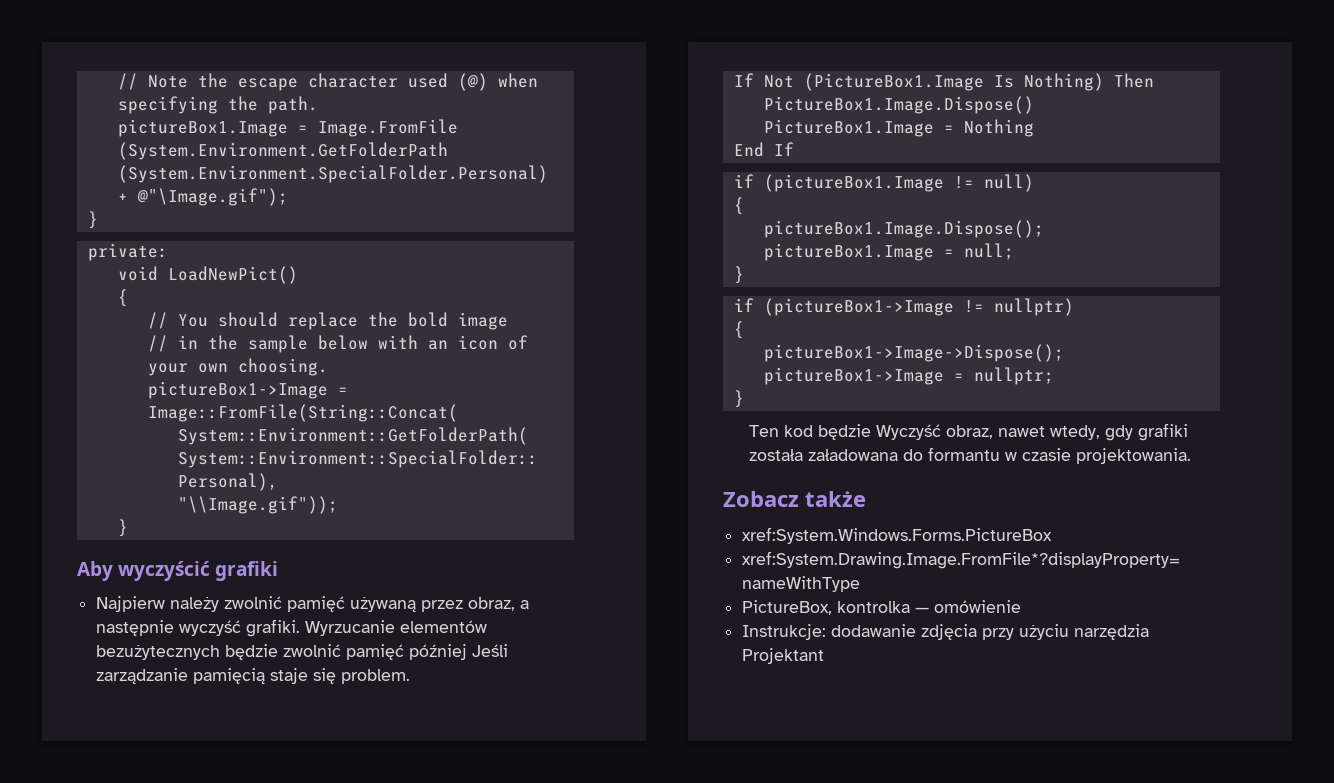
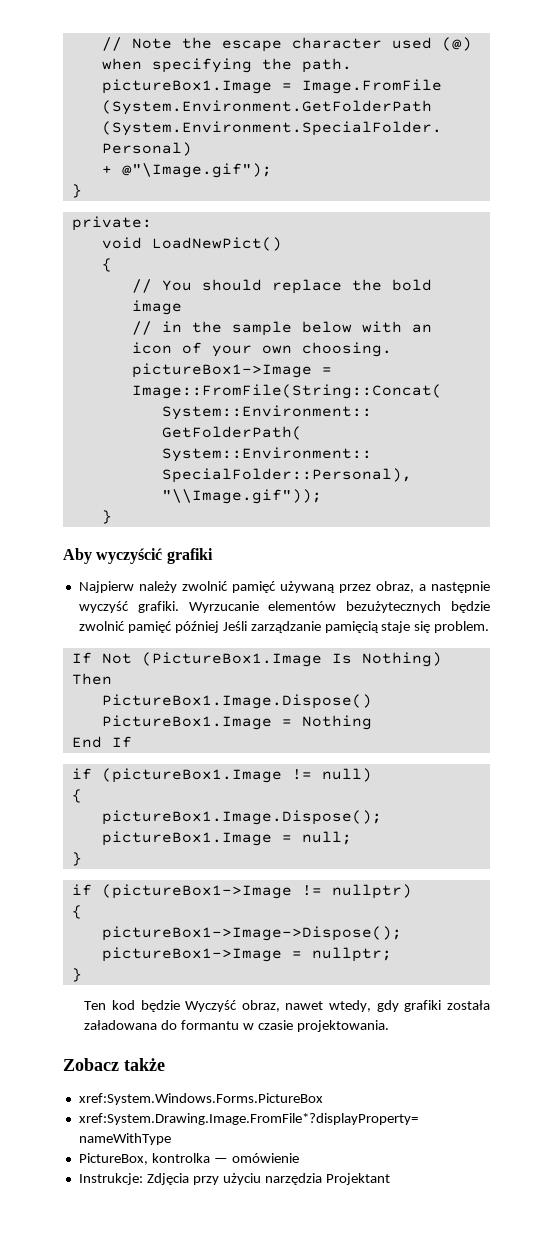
- Instrukcje: dodawanie zdjęcia przy użyciu narzędzia Projektant
+ Instrukcje: Zdjęcia przy użyciu narzędzia Projektant

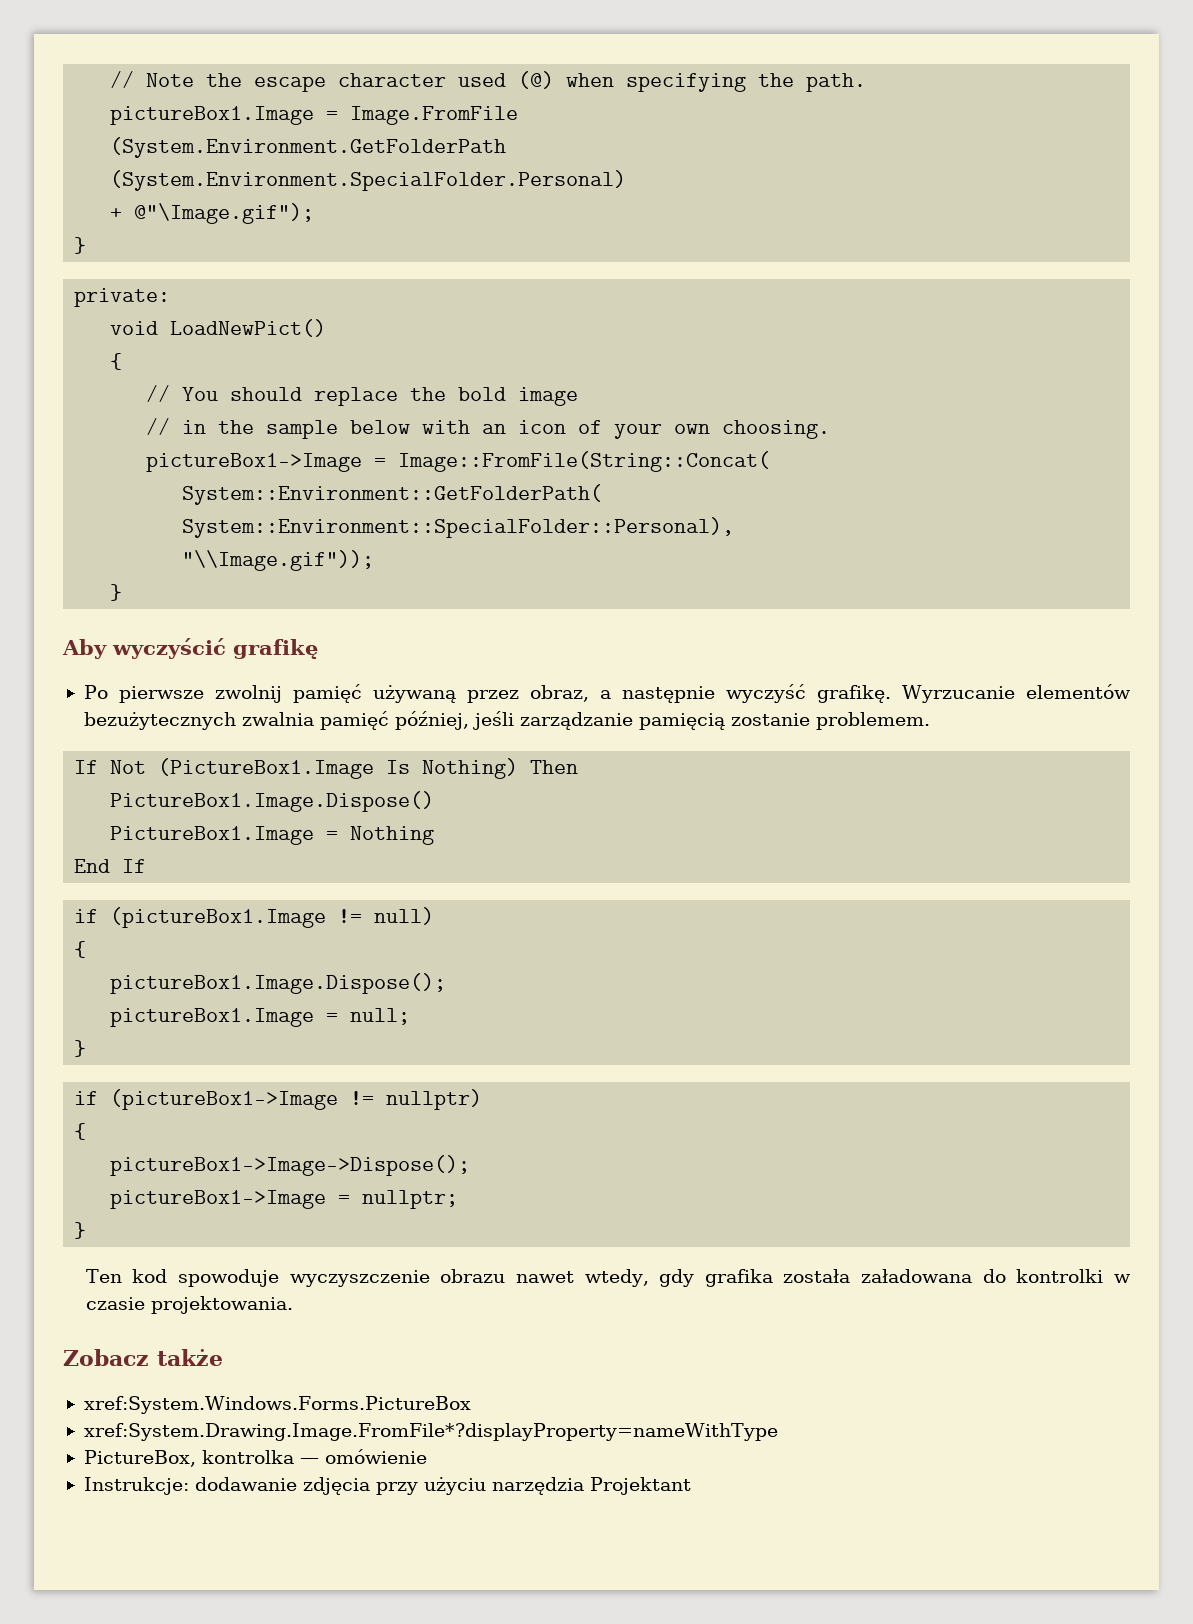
- Aby wyczyścić grafiki
- Najpierw należy zwolnić pamięć używaną przez obraz, a następnie wyczyść grafiki.
+ Aby wyczyścić grafikę
+ Po pierwsze zwolnij pamięć używaną przez obraz, a następnie wyczyść grafikę.
- Wyrzucanie elementów bezużytecznych będzie zwolnić pamięć później Jeśli zarządzanie pamięcią staje się problem.
+ Wyrzucanie elementów bezużytecznych zwalnia pamięć później, jeśli zarządzanie pamięcią zostanie problemem.
- Ten kod będzie Wyczyść obraz, nawet wtedy, gdy grafiki została załadowana do formantu w czasie projektowania.
+ Ten kod spowoduje wyczyszczenie obrazu nawet wtedy, gdy grafika została załadowana do kontrolki w czasie projektowania.
- Instrukcje: Zdjęcia przy użyciu narzędzia Projektant
+ Instrukcje: dodawanie zdjęcia przy użyciu narzędzia Projektant

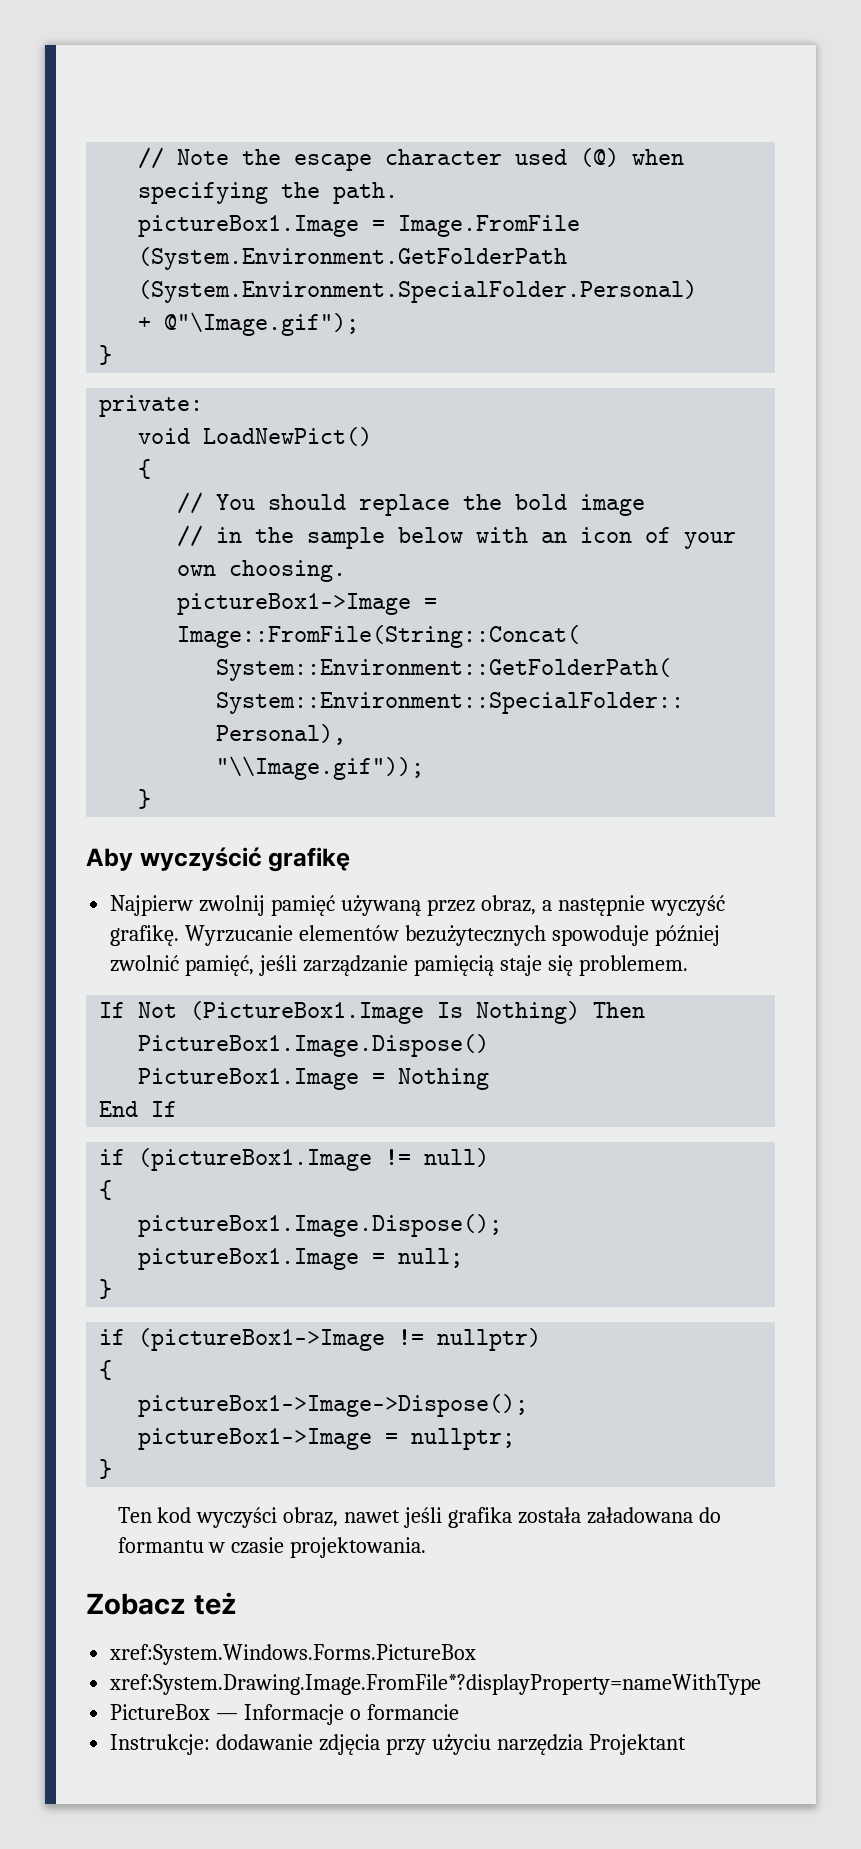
- Po pierwsze zwolnij pamięć używaną przez obraz, a następnie wyczyść grafikę.
+ Najpierw zwolnij pamięć używaną przez obraz, a następnie wyczyść grafikę.
- Wyrzucanie elementów bezużytecznych zwalnia pamięć później, jeśli zarządzanie pamięcią zostanie problemem.
+ Wyrzucanie elementów bezużytecznych spowoduje później zwolnić pamięć, jeśli zarządzanie pamięcią staje się problemem.
- Ten kod spowoduje wyczyszczenie obrazu nawet wtedy, gdy grafika została załadowana do kontrolki w czasie projektowania.
+ Ten kod wyczyści obraz, nawet jeśli grafika została załadowana do formantu w czasie projektowania.
- Zobacz także
+ Zobacz też
- PictureBox, kontrolka — omówienie
+ PictureBox — Informacje o formancie

